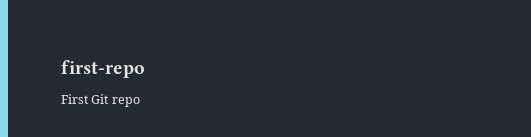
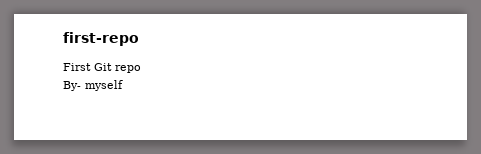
+ By- myself

